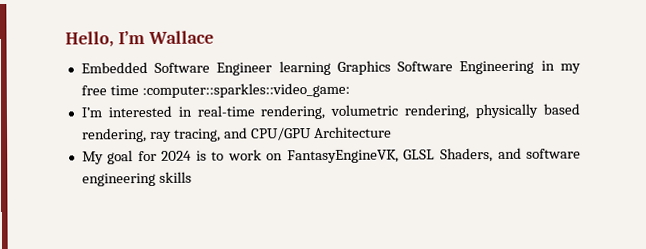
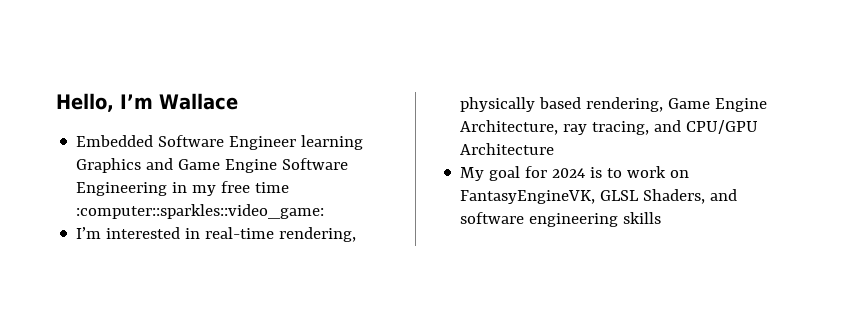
- Embedded Software Engineer learning Graphics Software Engineering in my free time :computer::sparkles::video_game:
+ Embedded Software Engineer learning Graphics and Game Engine Software Engineering in my free time :computer::sparkles::video_game:
- I’m interested in real-time rendering, volumetric rendering, physically based rendering, ray tracing, and CPU/GPU Architecture
+ I’m interested in real-time rendering, physically based rendering, Game Engine Architecture, ray tracing, and CPU/GPU Architecture

